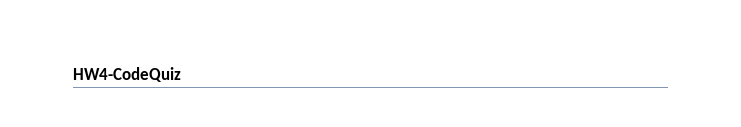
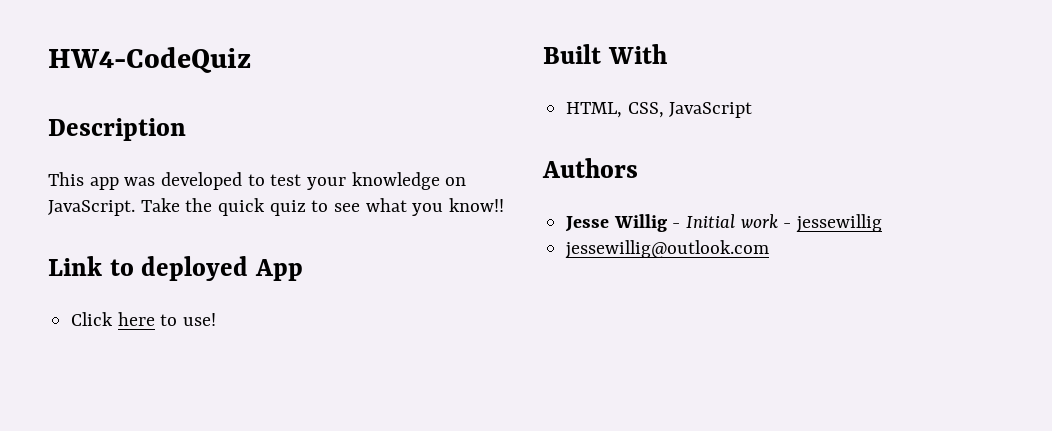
+ Description
+ This app was developed to test your knowledge on JavaScript. Take the quick quiz to see what you know!!
+ Link to deployed App
+ Click here to use!
+ Built With
+ HTML, CSS, JavaScript
+ Authors
+ Jesse Willig - Initial work - jessewillig
+ jessewillig@outlook.com

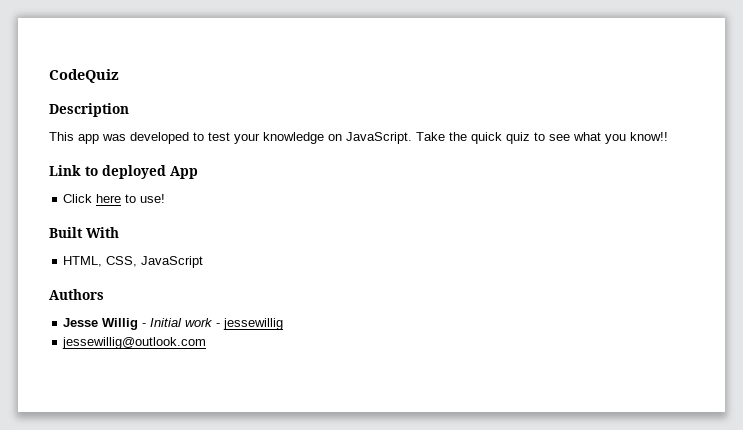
- HW4-CodeQuiz
+ CodeQuiz

